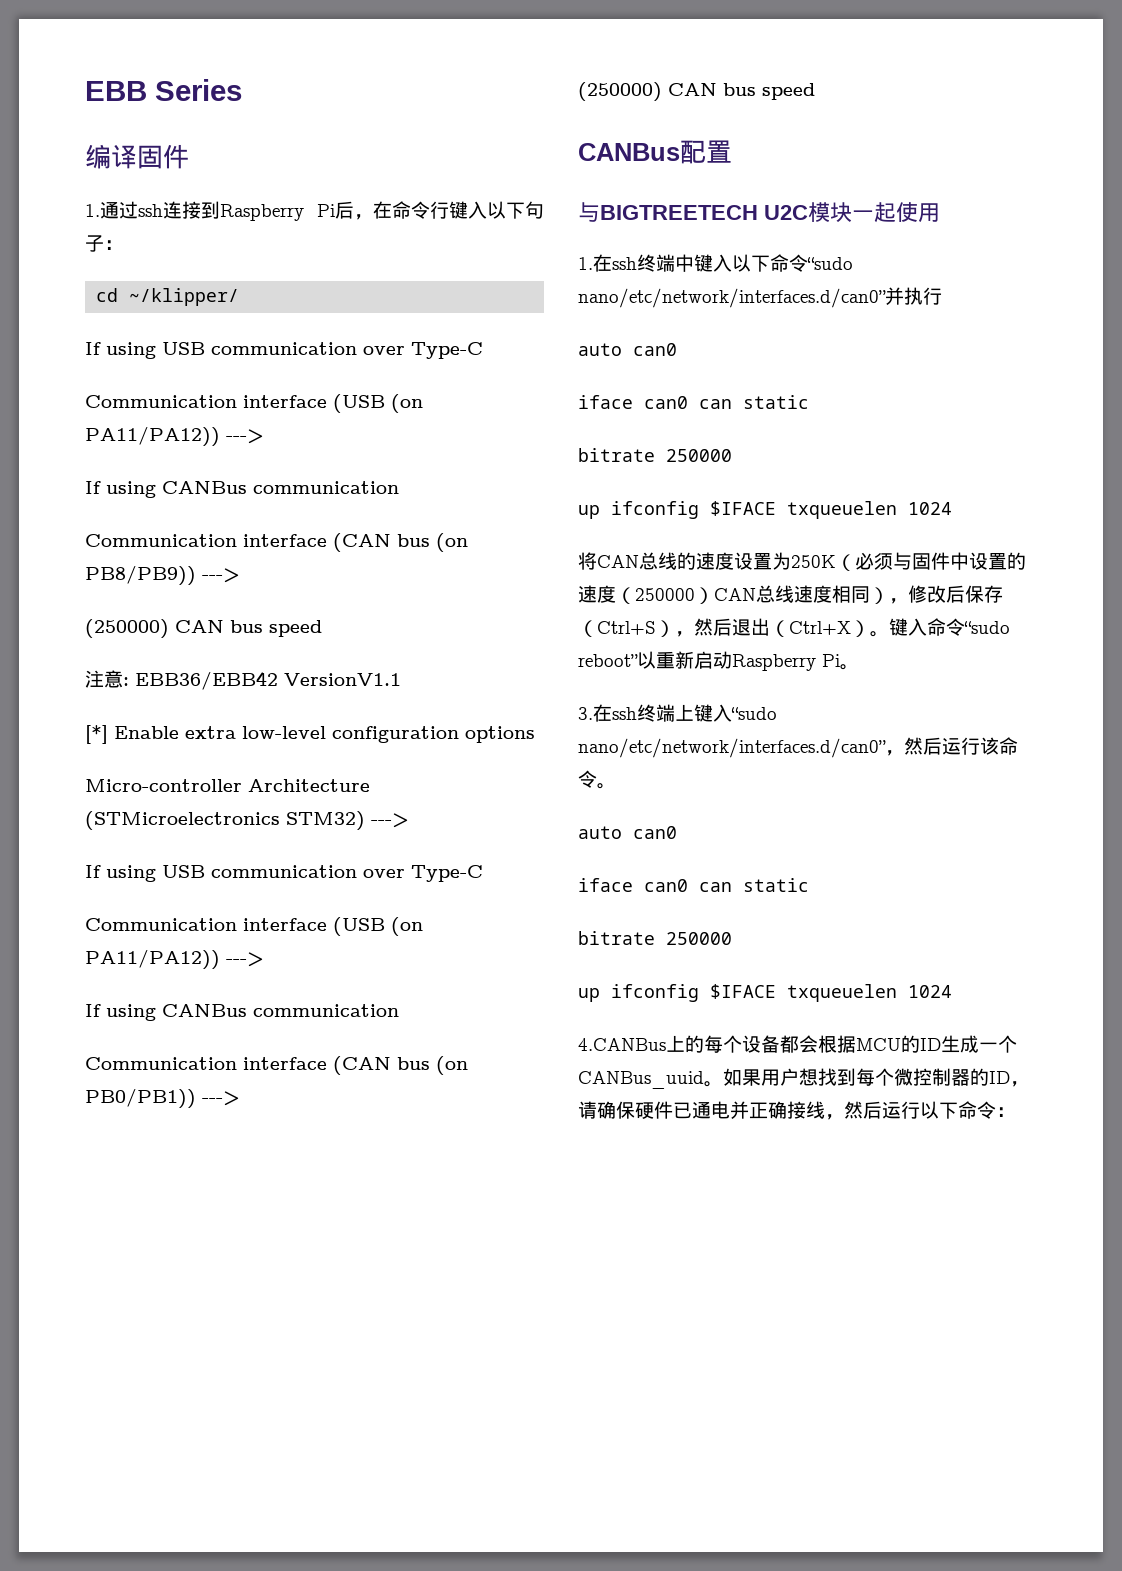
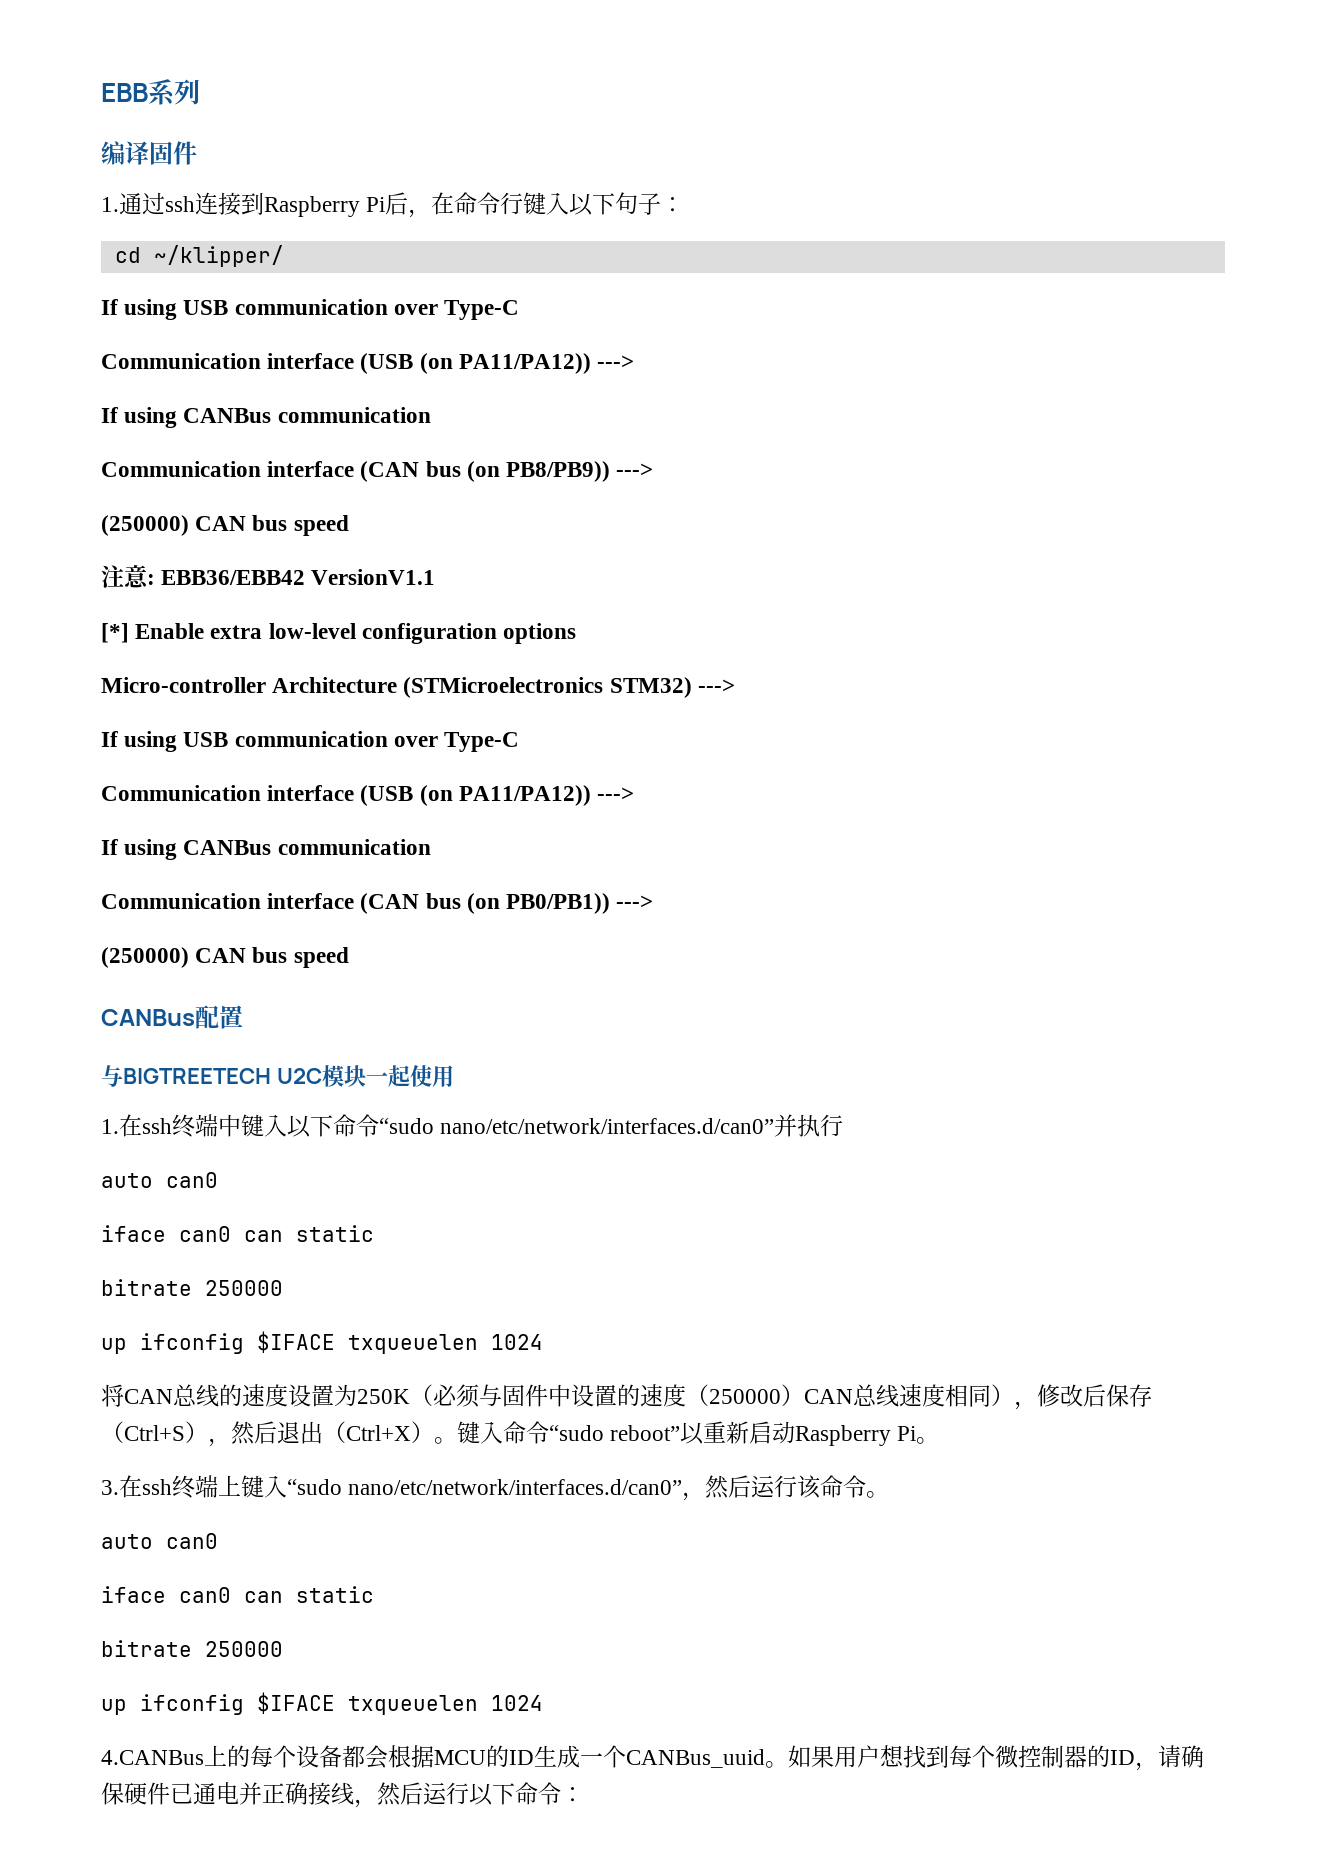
- EBB Series
+ EBB系列

